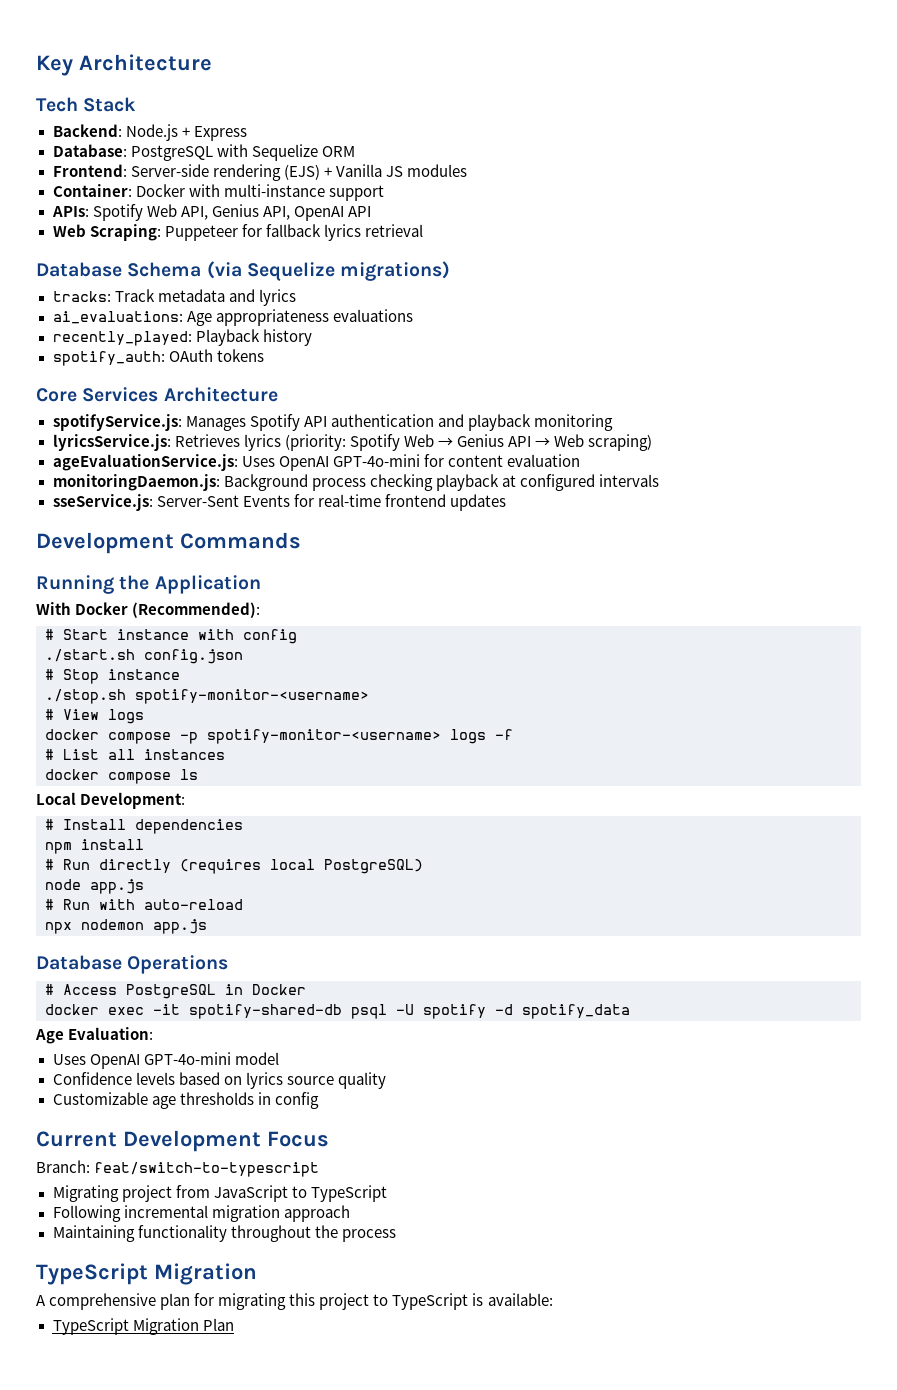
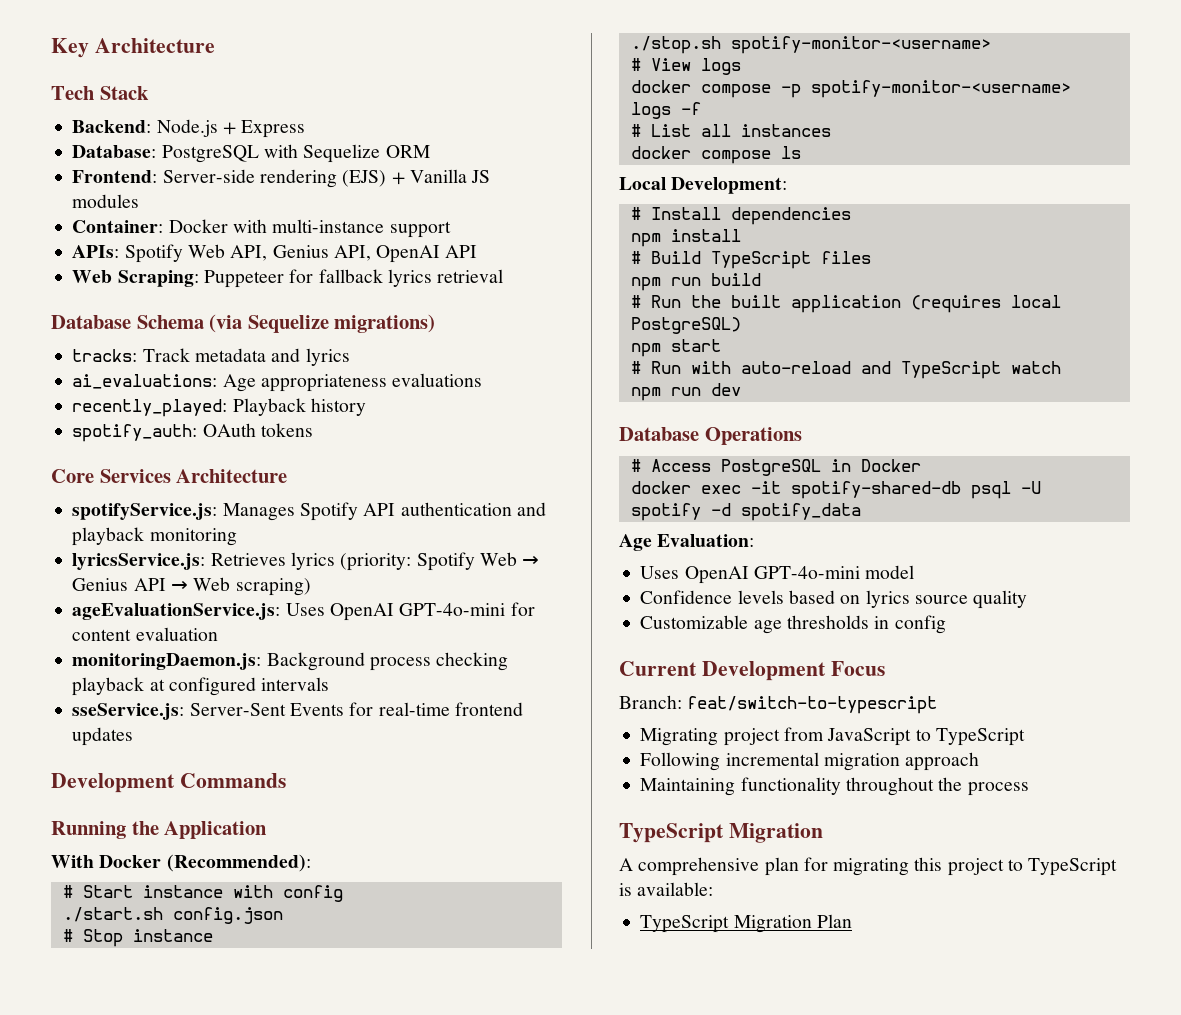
- # Run directly (requires local PostgreSQL)
+ # Build TypeScript files
+ npm run build
+ # Run the built application (requires local PostgreSQL)
- node app.js
+ npm start
- # Run with auto-reload
- npx nodemon app.js
+ # Run with auto-reload and TypeScript watch
+ npm run dev

